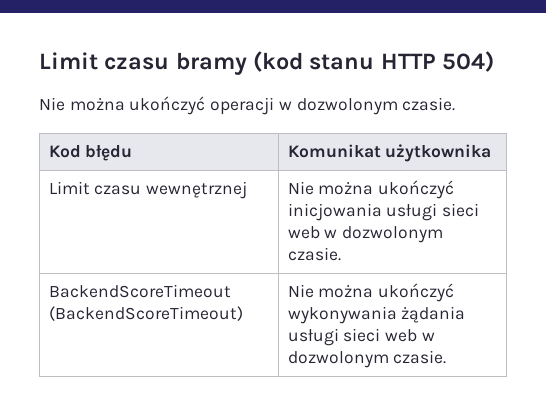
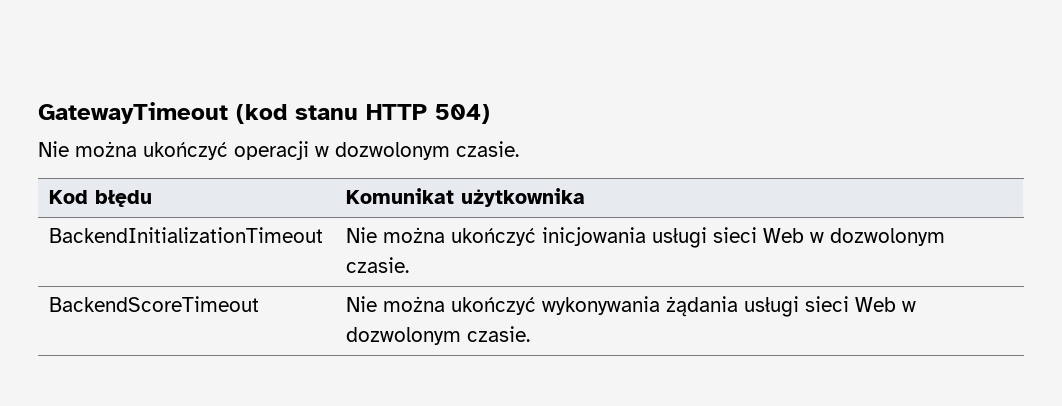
- Limit czasu bramy (kod stanu HTTP 504)
+ GatewayTimeout (kod stanu HTTP 504)
- Limit czasu wewnętrznej | Nie można ukończyć inicjowania usługi sieci web w dozwolonym czasie.
+ BackendInitializationTimeout | Nie można ukończyć inicjowania usługi sieci Web w dozwolonym czasie.
- BackendScoreTimeout (BackendScoreTimeout) | Nie można ukończyć wykonywania żądania usługi sieci web w dozwolonym czasie.
+ BackendScoreTimeout | Nie można ukończyć wykonywania żądania usługi sieci Web w dozwolonym czasie.

